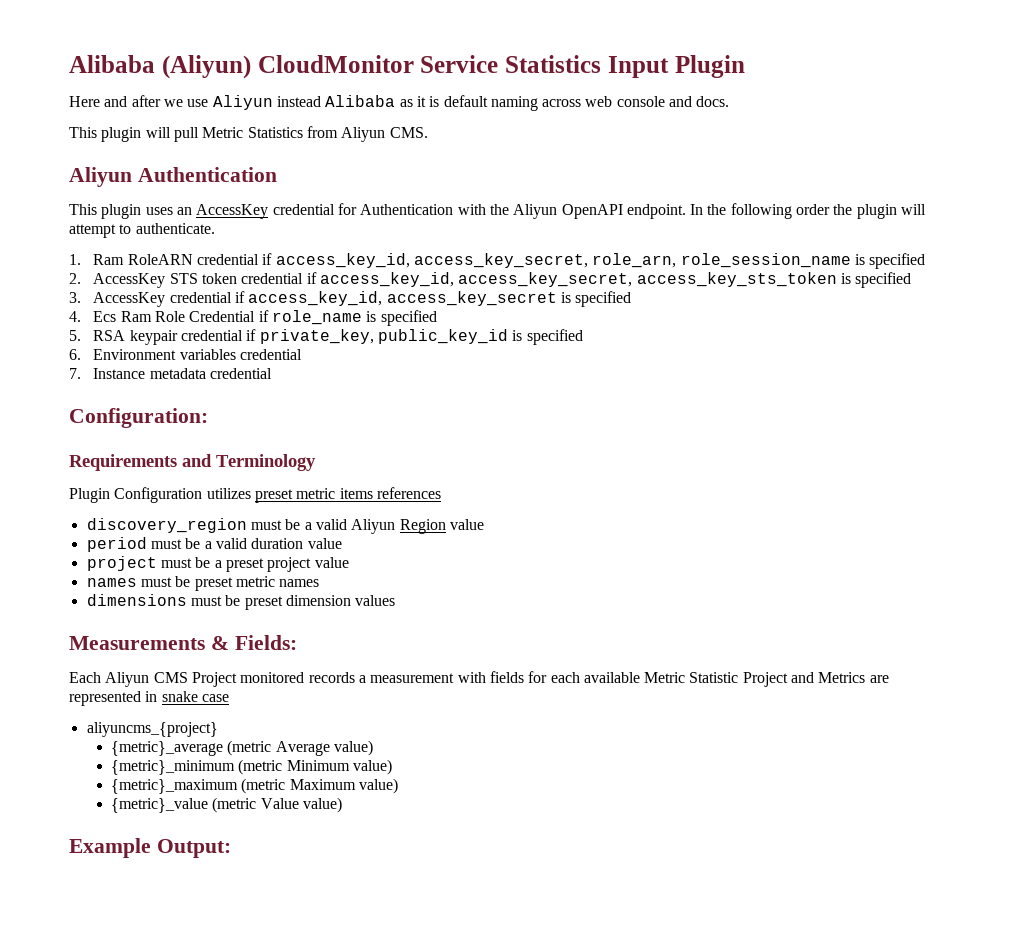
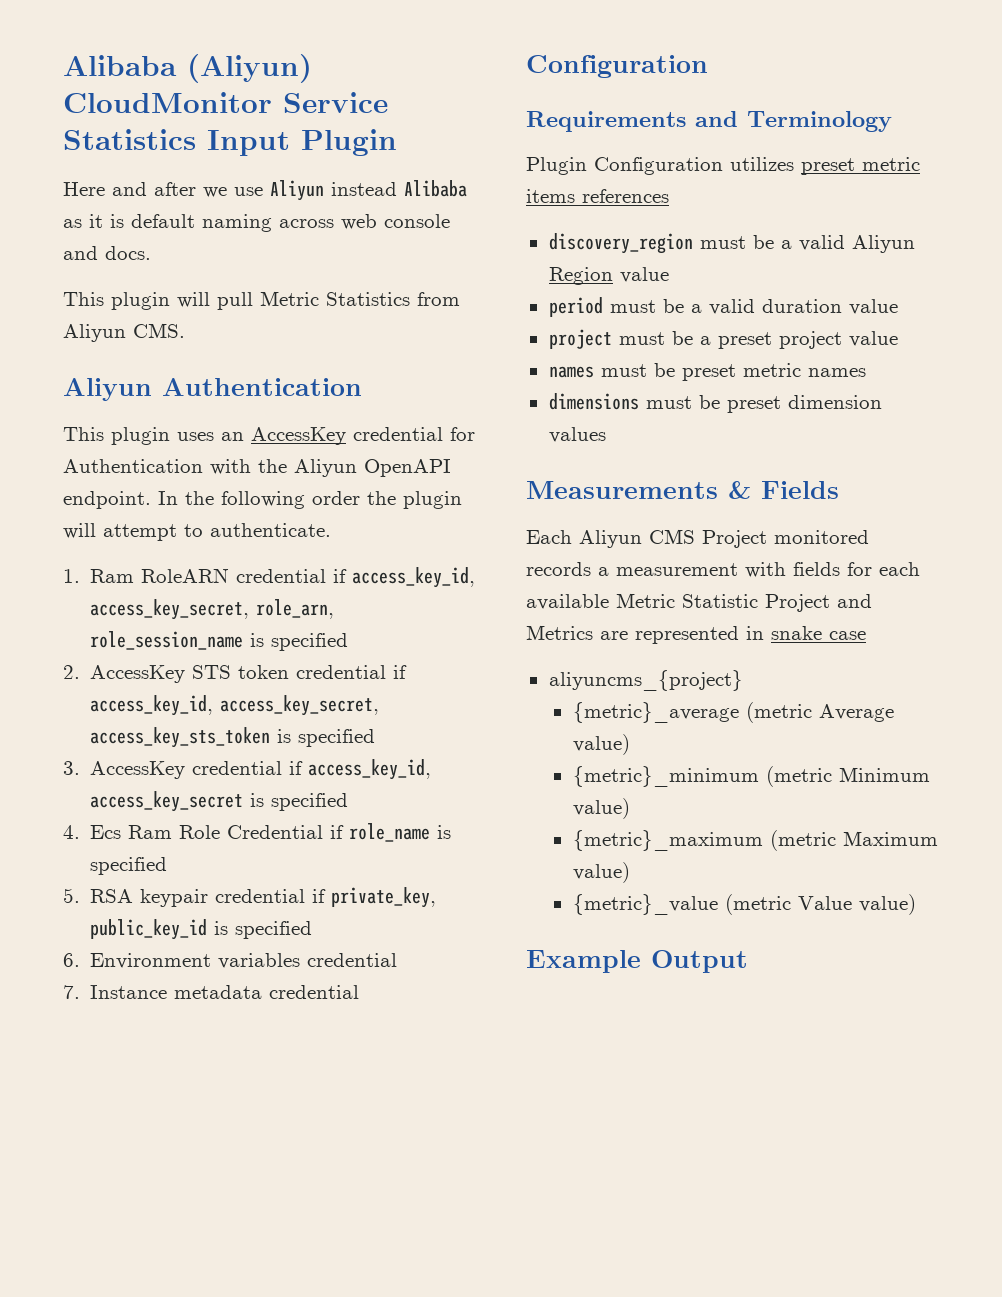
  7. Instance metadata credential
- Configuration:
+ Configuration
- Measurements & Fields:
+ Measurements & Fields
- Example Output:
+ Example Output

